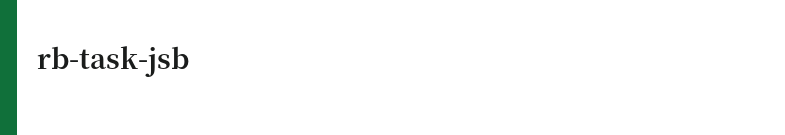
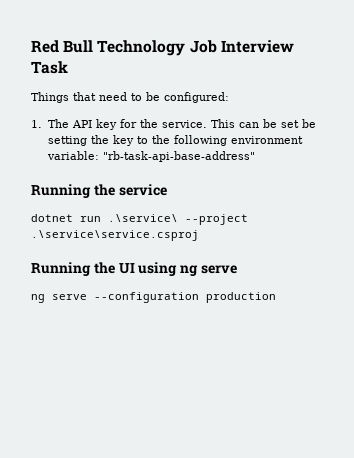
- rb-task-jsb
+ Red Bull Technology Job Interview Task
+ Things that need to be configured:
+ 1. The API key for the service. This can be set be setting the key to the following environment variable: "rb-task-api-base-address"
+ Running the service
+ dotnet run .\service\ --project .\service\service.csproj
+ Running the UI using ng serve
+ ng serve --configuration production

